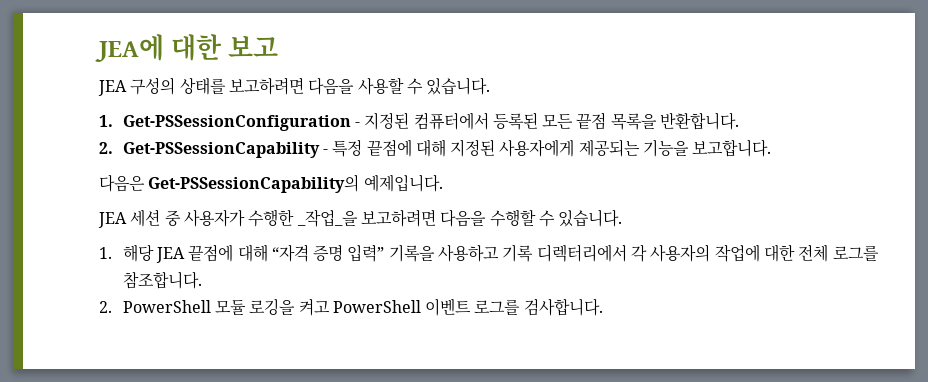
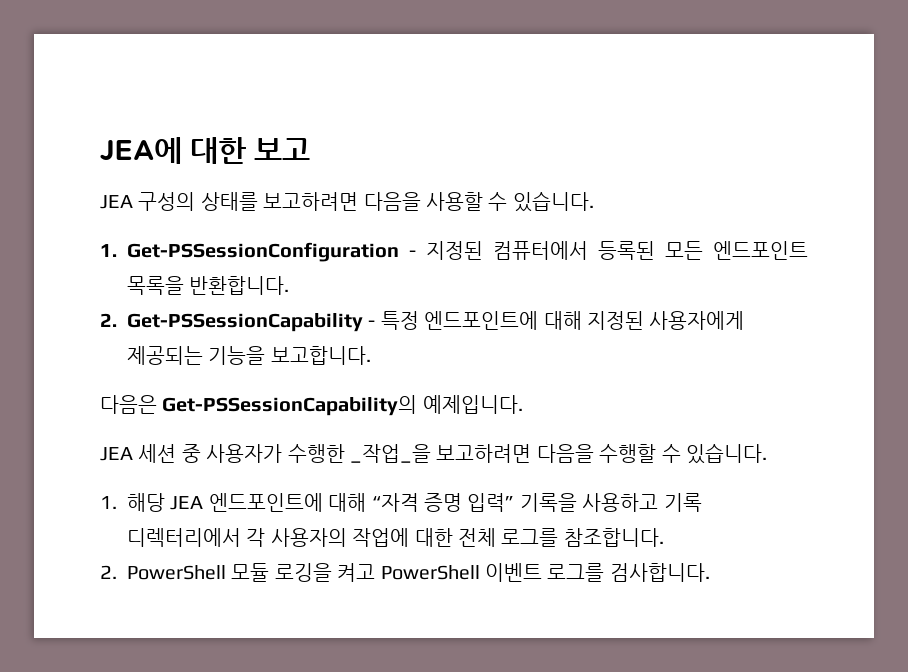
- 1. Get-PSSessionConfiguration - 지정된 컴퓨터에서 등록된 모든 끝점 목록을 반환합니다.
+ 1. Get-PSSessionConfiguration - 지정된 컴퓨터에서 등록된 모든 엔드포인트 목록을 반환합니다.
- 2. Get-PSSessionCapability - 특정 끝점에 대해 지정된 사용자에게 제공되는 기능을 보고합니다.
+ 2. Get-PSSessionCapability - 특정 엔드포인트에 대해 지정된 사용자에게 제공되는 기능을 보고합니다.
- 1. 해당 JEA 끝점에 대해 “자격 증명 입력” 기록을 사용하고 기록 디렉터리에서 각 사용자의 작업에 대한 전체 로그를 참조합니다.
+ 1. 해당 JEA 엔드포인트에 대해 “자격 증명 입력” 기록을 사용하고 기록 디렉터리에서 각 사용자의 작업에 대한 전체 로그를 참조합니다.

